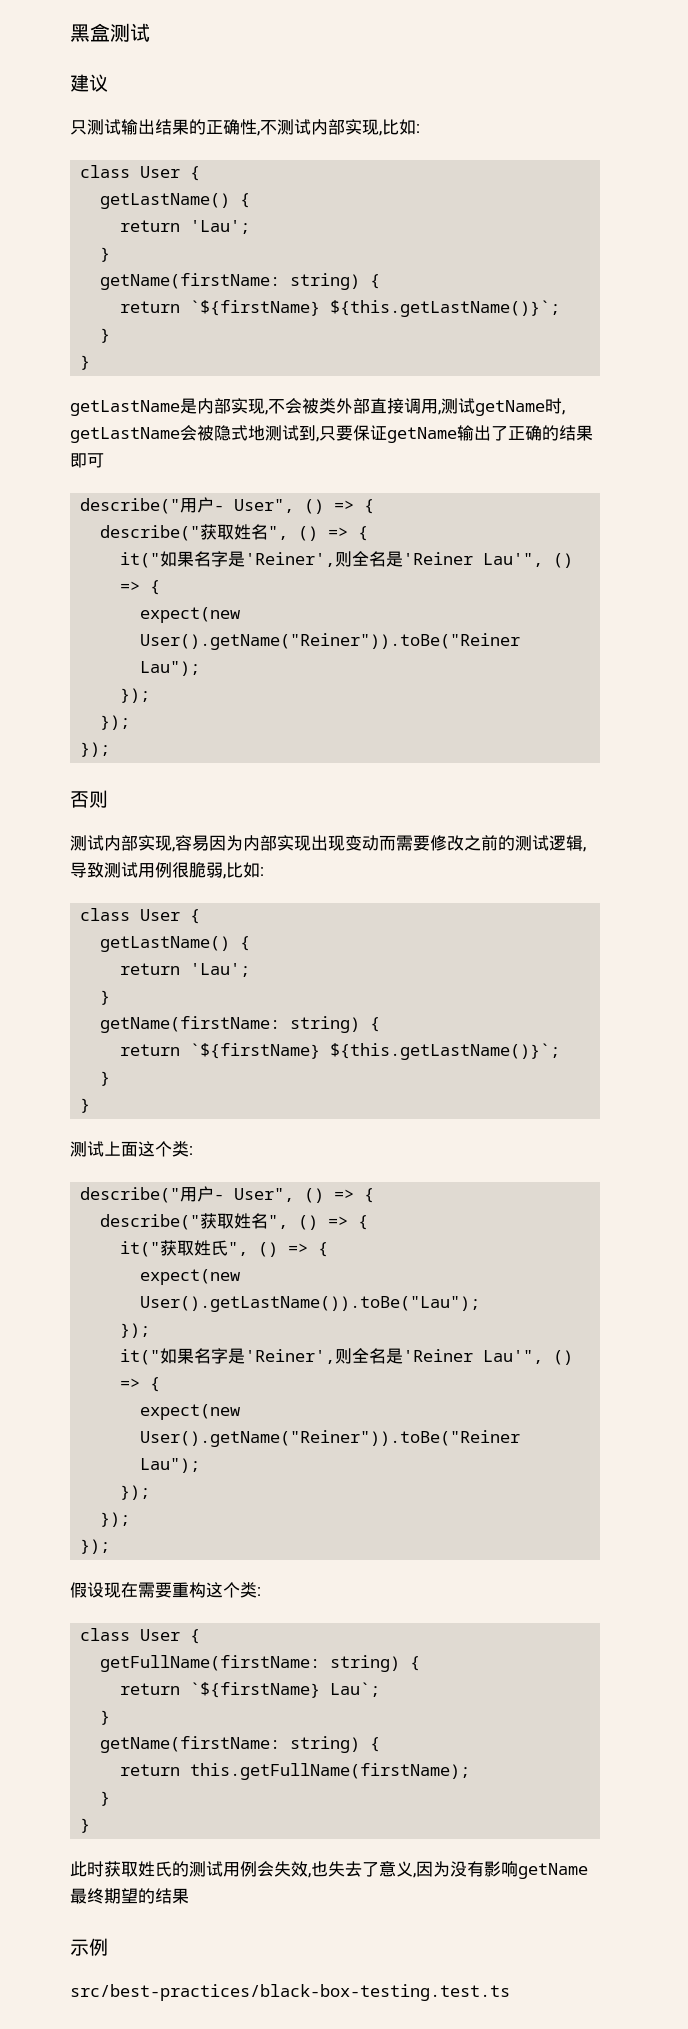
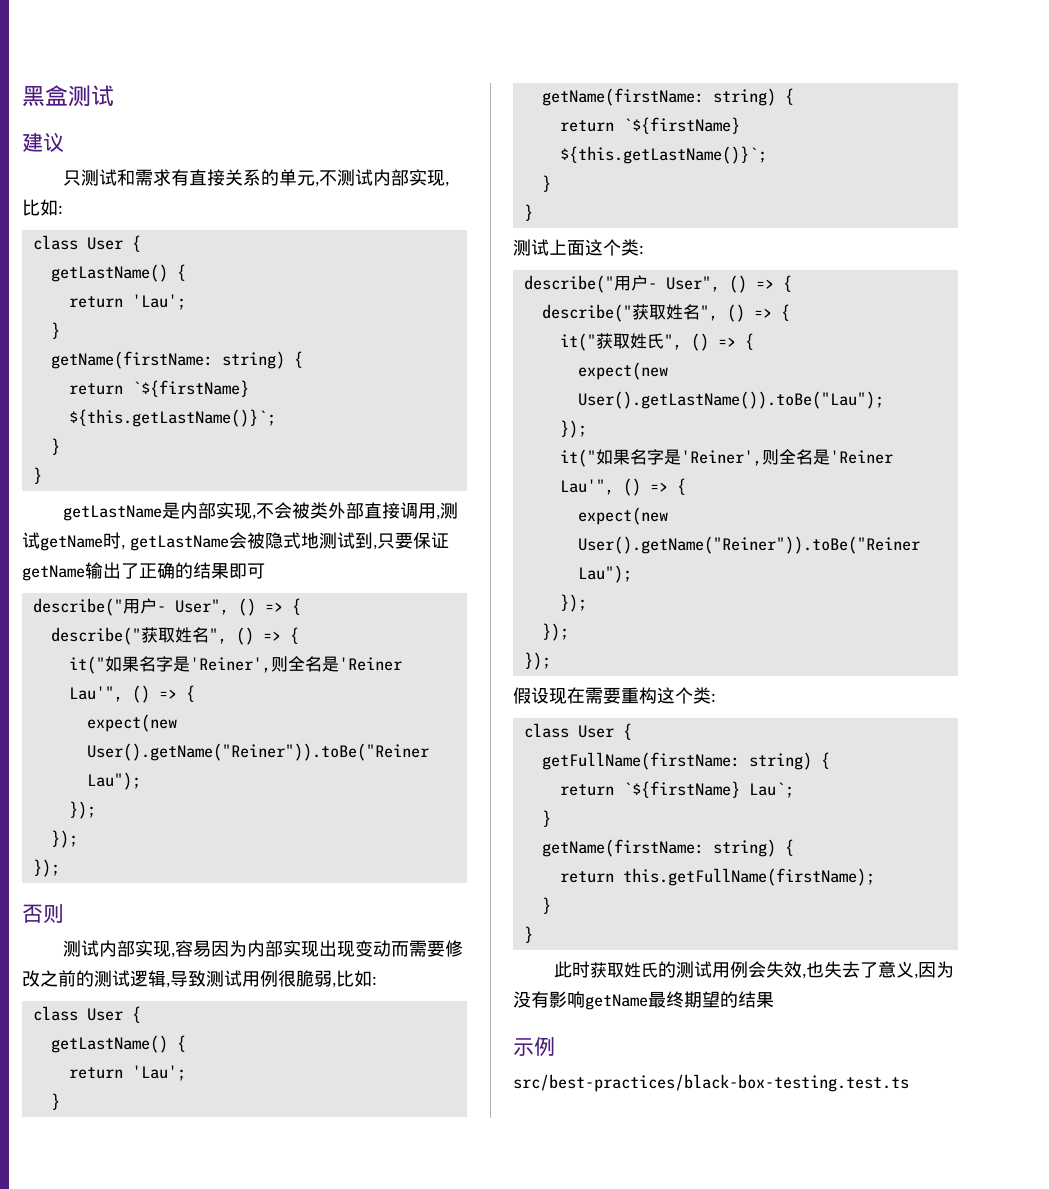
- 只测试输出结果的正确性,不测试内部实现,比如:
+ 只测试和需求有直接关系的单元,不测试内部实现,比如:

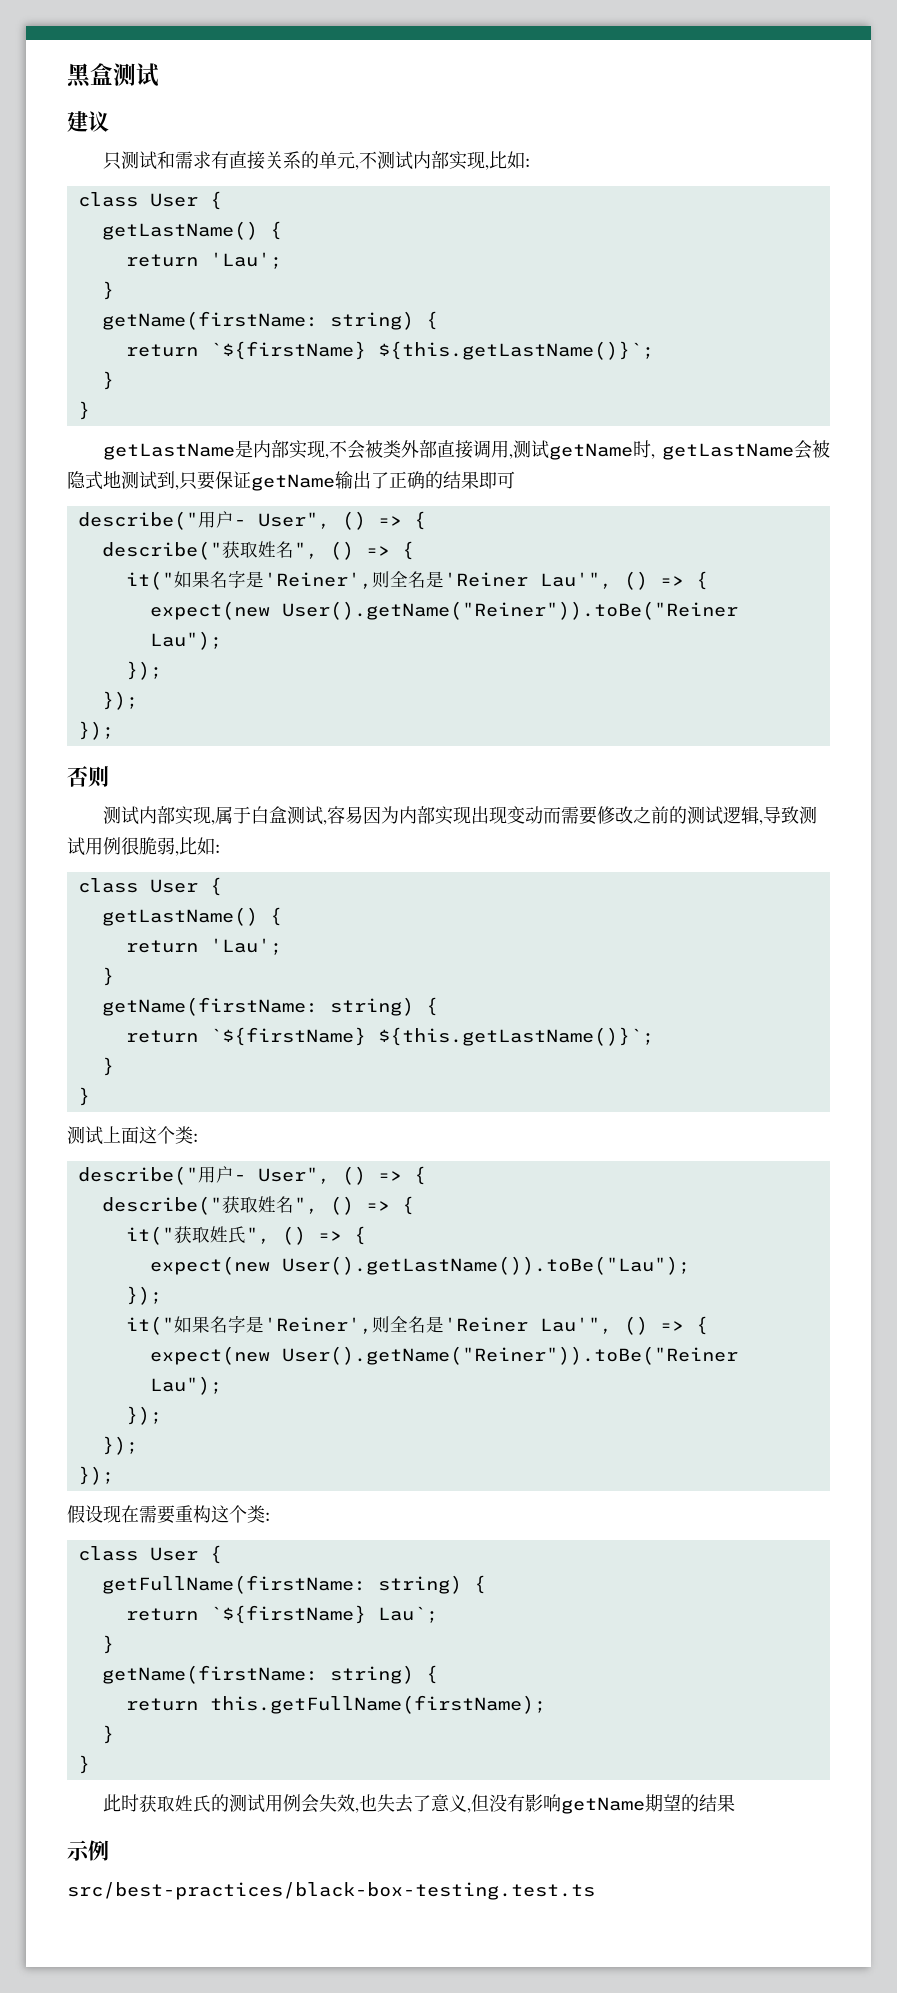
- 测试内部实现,容易因为内部实现出现变动而需要修改之前的测试逻辑,导致测试用例很脆弱,比如:
+ 测试内部实现,属于白盒测试,容易因为内部实现出现变动而需要修改之前的测试逻辑,导致测试用例很脆弱,比如:
- 此时获取姓氏的测试用例会失效,也失去了意义,因为没有影响getName最终期望的结果
+ 此时获取姓氏的测试用例会失效,也失去了意义,但没有影响getName期望的结果

